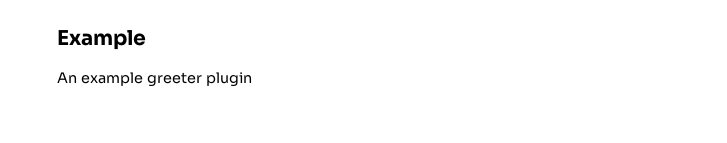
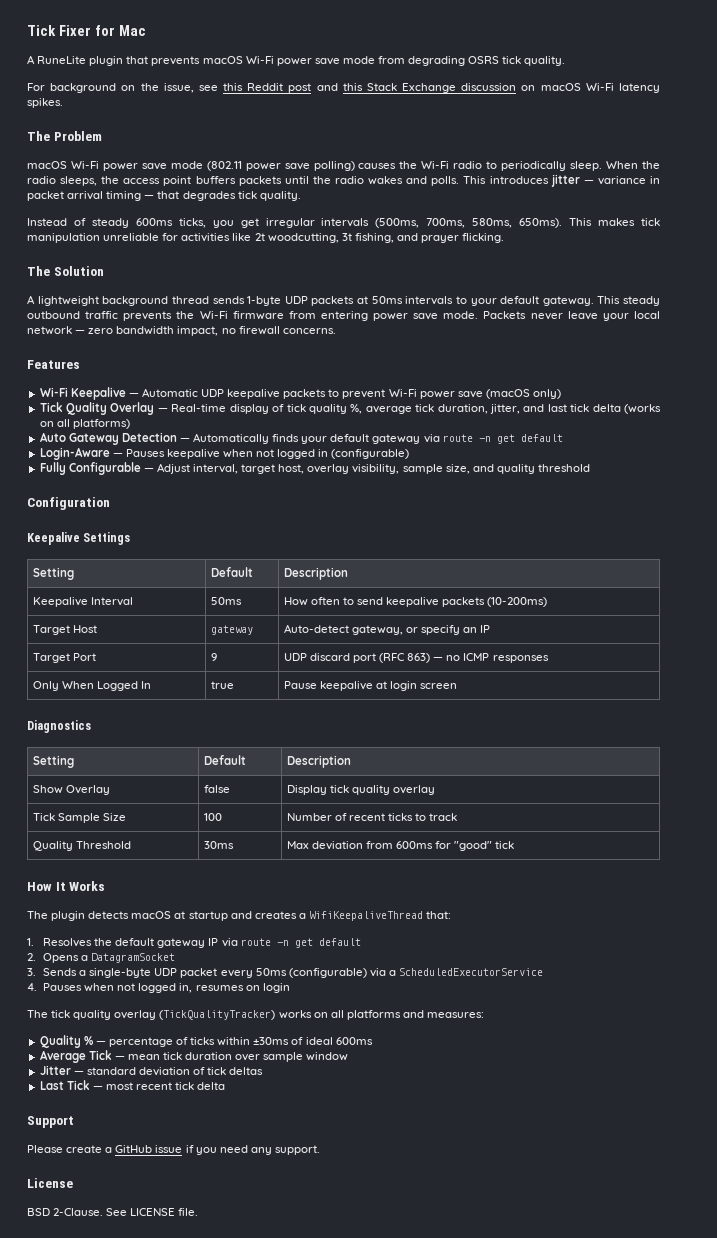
- Example
- An example greeter plugin
+ Tick Fixer for Mac
+ A RuneLite plugin that prevents macOS Wi-Fi power save mode from degrading OSRS tick quality.
+ For background on the issue, see this Reddit post and this Stack Exchange discussion on macOS Wi-Fi latency spikes.
+ The Problem
+ macOS Wi-Fi power save mode (802.11 power save polling) causes the Wi-Fi radio to periodically sleep. When the radio sleeps, the access point buffers packets until the radio wakes and polls. This introduces jitter — variance in packet arrival timing — that degrades tick quality.
+ Instead of steady 600ms ticks, you get irregular intervals (500ms, 700ms, 580ms, 650ms). This makes tick manipulation unreliable for activities like 2t woodcutting, 3t fishing, and prayer flicking.
+ The Solution
+ A lightweight background thread sends 1-byte UDP packets at 50ms intervals to your default gateway. This steady outbound traffic prevents the Wi-Fi firmware from entering power save mode. Packets never leave your local network — zero bandwidth impact, no firewall concerns.
+ Features
+ Wi-Fi Keepalive — Automatic UDP keepalive packets to prevent Wi-Fi power save (macOS only)
+ Tick Quality Overlay — Real-time display of tick quality %, average tick duration, jitter, and last tick delta (works on all platforms)
+ Auto Gateway Detection — Automatically finds your default gateway via route -n get default
+ Login-Aware — Pauses keepalive when not logged in (configurable)
+ Fully Configurable — Adjust interval, target host, overlay visibility, sample size, and quality threshold
+ Configuration
+ Keepalive Settings
+ Setting | Default | Description
+ Keepalive Interval | 50ms | How often to send keepalive packets (10-200ms)
+ Target Host | gateway | Auto-detect gateway, or specify an IP
+ Target Port | 9 | UDP discard port (RFC 863) — no ICMP responses
+ Only When Logged In | true | Pause keepalive at login screen
+ Diagnostics
+ Setting | Default | Description
+ Show Overlay | false | Display tick quality overlay
+ Tick Sample Size | 100 | Number of recent ticks to track
+ Quality Threshold | 30ms | Max deviation from 600ms for "good" tick
+ How It Works
+ The plugin detects macOS at startup and creates a WifiKeepaliveThread that:
+ 1. Resolves the default gateway IP via route -n get default
+ 2. Opens a DatagramSocket
+ 3. Sends a single-byte UDP packet every 50ms (configurable) via a ScheduledExecutorService
+ 4. Pauses when not logged in, resumes on login
+ The tick quality overlay (TickQualityTracker) works on all platforms and measures:
+ Quality % — percentage of ticks within ±30ms of ideal 600ms
+ Average Tick — mean tick duration over sample window
+ Jitter — standard deviation of tick deltas
+ Last Tick — most recent tick delta
+ Support
+ Please create a GitHub issue if you need any support.
+ License
+ BSD 2-Clause. See LICENSE file.

